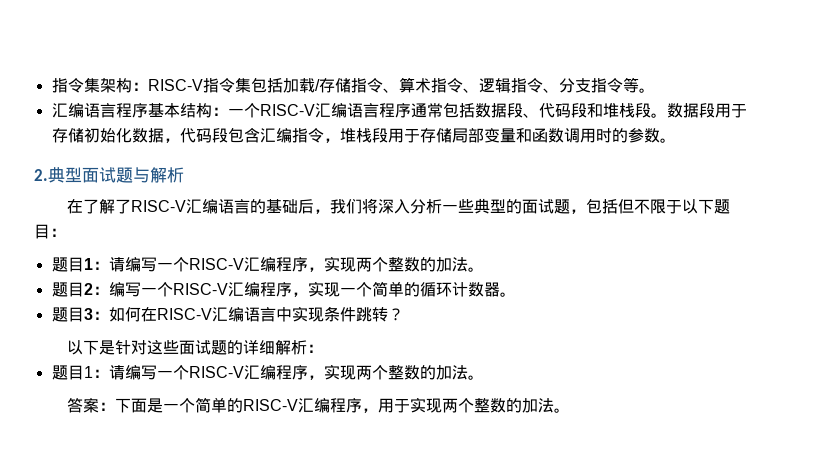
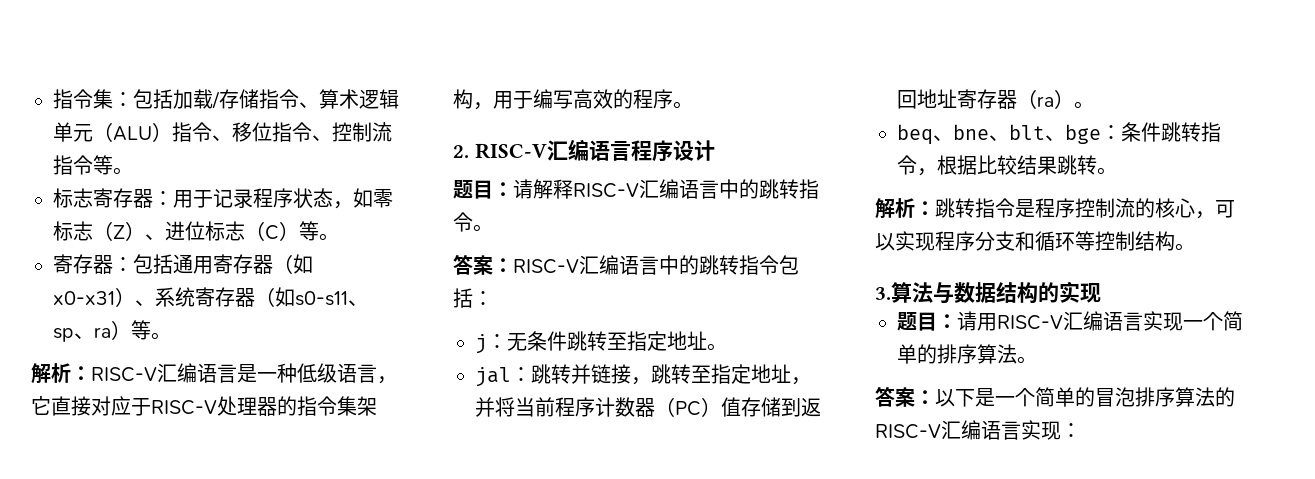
- 指令集架构：RISC-V指令集包括加载/存储指令、算术指令、逻辑指令、分支指令等。
- 汇编语言程序基本结构：一个RISC-V汇编语言程序通常包括数据段、代码段和堆栈段。数据段用于存储初始化数据，代码段包含汇编指令，堆栈段用于存储局部变量和函数调用时的参数。
- 2.典型面试题与解析
- 在了解了RISC-V汇编语言的基础后，我们将深入分析一些典型的面试题，包括但不限于以下题目：
- 题目1：请编写一个RISC-V汇编程序，实现两个整数的加法。
- 题目2：编写一个RISC-V汇编程序，实现一个简单的循环计数器。
- 题目3：如何在RISC-V汇编语言中实现条件跳转？
- 以下是针对这些面试题的详细解析：
- 题目1：请编写一个RISC-V汇编程序，实现两个整数的加法。
+ 指令集：包括加载/存储指令、算术逻辑单元（ALU）指令、移位指令、控制流指令等。
+ 标志寄存器：用于记录程序状态，如零标志（Z）、进位标志（C）等。
+ 寄存器：包括通用寄存器（如x0-x31）、系统寄存器（如s0-s11、sp、ra）等。
+ 解析：RISC-V汇编语言是一种低级语言，它直接对应于RISC-V处理器的指令集架构，用于编写高效的程序。
+ 2. RISC-V汇编语言程序设计
+ 题目：请解释RISC-V汇编语言中的跳转指令。
+ 答案：RISC-V汇编语言中的跳转指令包括：
+ j：无条件跳转至指定地址。
+ jal：跳转并链接，跳转至指定地址，并将当前程序计数器（PC）值存储到返回地址寄存器（ra）。
+ beq、bne、blt、bge：条件跳转指令，根据比较结果跳转。
+ 解析：跳转指令是程序控制流的核心，可以实现程序分支和循环等控制结构。
+ 3.算法与数据结构的实现
+ 题目：请用RISC-V汇编语言实现一个简单的排序算法。
- 答案：下面是一个简单的RISC-V汇编程序，用于实现两个整数的加法。
+ 答案：以下是一个简单的冒泡排序算法的RISC-V汇编语言实现：

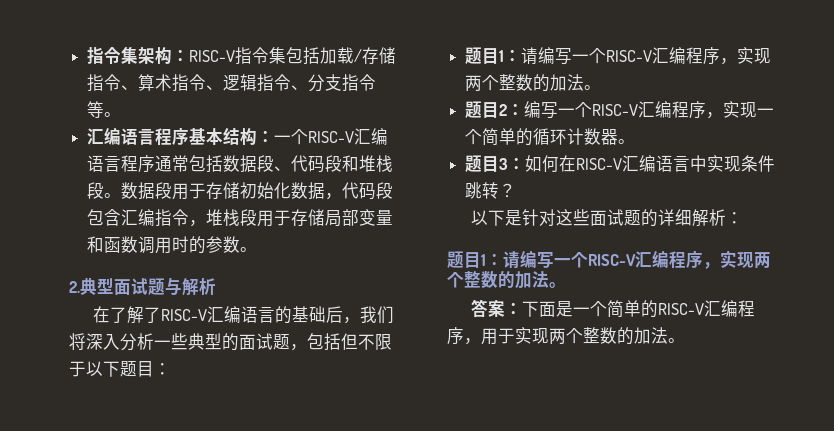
- 指令集：包括加载/存储指令、算术逻辑单元（ALU）指令、移位指令、控制流指令等。
- 标志寄存器：用于记录程序状态，如零标志（Z）、进位标志（C）等。
- 寄存器：包括通用寄存器（如x0-x31）、系统寄存器（如s0-s11、sp、ra）等。
- 解析：RISC-V汇编语言是一种低级语言，它直接对应于RISC-V处理器的指令集架构，用于编写高效的程序。
- 2. RISC-V汇编语言程序设计
- 题目：请解释RISC-V汇编语言中的跳转指令。
- 答案：RISC-V汇编语言中的跳转指令包括：
- j：无条件跳转至指定地址。
- jal：跳转并链接，跳转至指定地址，并将当前程序计数器（PC）值存储到返回地址寄存器（ra）。
- beq、bne、blt、bge：条件跳转指令，根据比较结果跳转。
- 解析：跳转指令是程序控制流的核心，可以实现程序分支和循环等控制结构。
- 3.算法与数据结构的实现
- 题目：请用RISC-V汇编语言实现一个简单的排序算法。
+ 指令集架构：RISC-V指令集包括加载/存储指令、算术指令、逻辑指令、分支指令等。
+ 汇编语言程序基本结构：一个RISC-V汇编语言程序通常包括数据段、代码段和堆栈段。数据段用于存储初始化数据，代码段包含汇编指令，堆栈段用于存储局部变量和函数调用时的参数。
+ 2.典型面试题与解析
+ 在了解了RISC-V汇编语言的基础后，我们将深入分析一些典型的面试题，包括但不限于以下题目：
+ 题目1：请编写一个RISC-V汇编程序，实现两个整数的加法。
+ 题目2：编写一个RISC-V汇编程序，实现一个简单的循环计数器。
+ 题目3：如何在RISC-V汇编语言中实现条件跳转？
+ 以下是针对这些面试题的详细解析：
+ 题目1：请编写一个RISC-V汇编程序，实现两个整数的加法。
- 答案：以下是一个简单的冒泡排序算法的RISC-V汇编语言实现：
+ 答案：下面是一个简单的RISC-V汇编程序，用于实现两个整数的加法。

